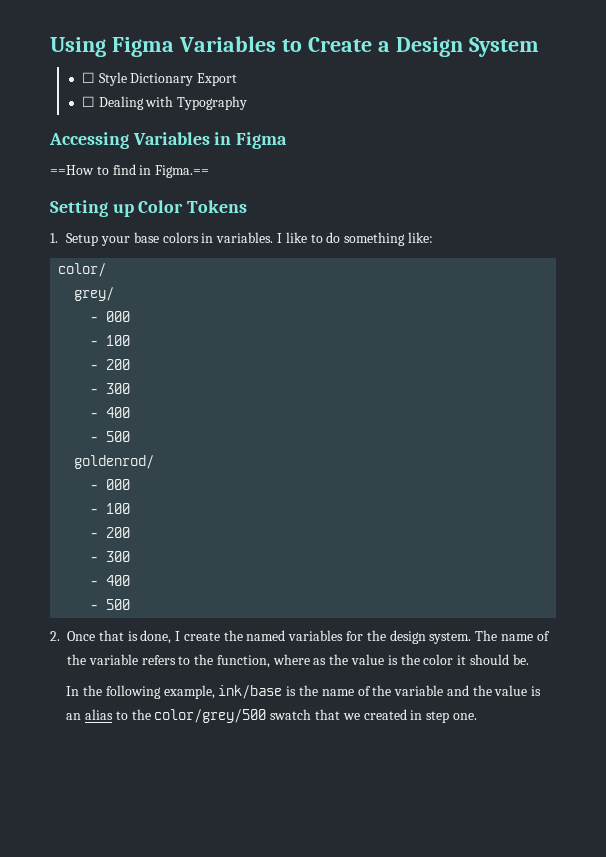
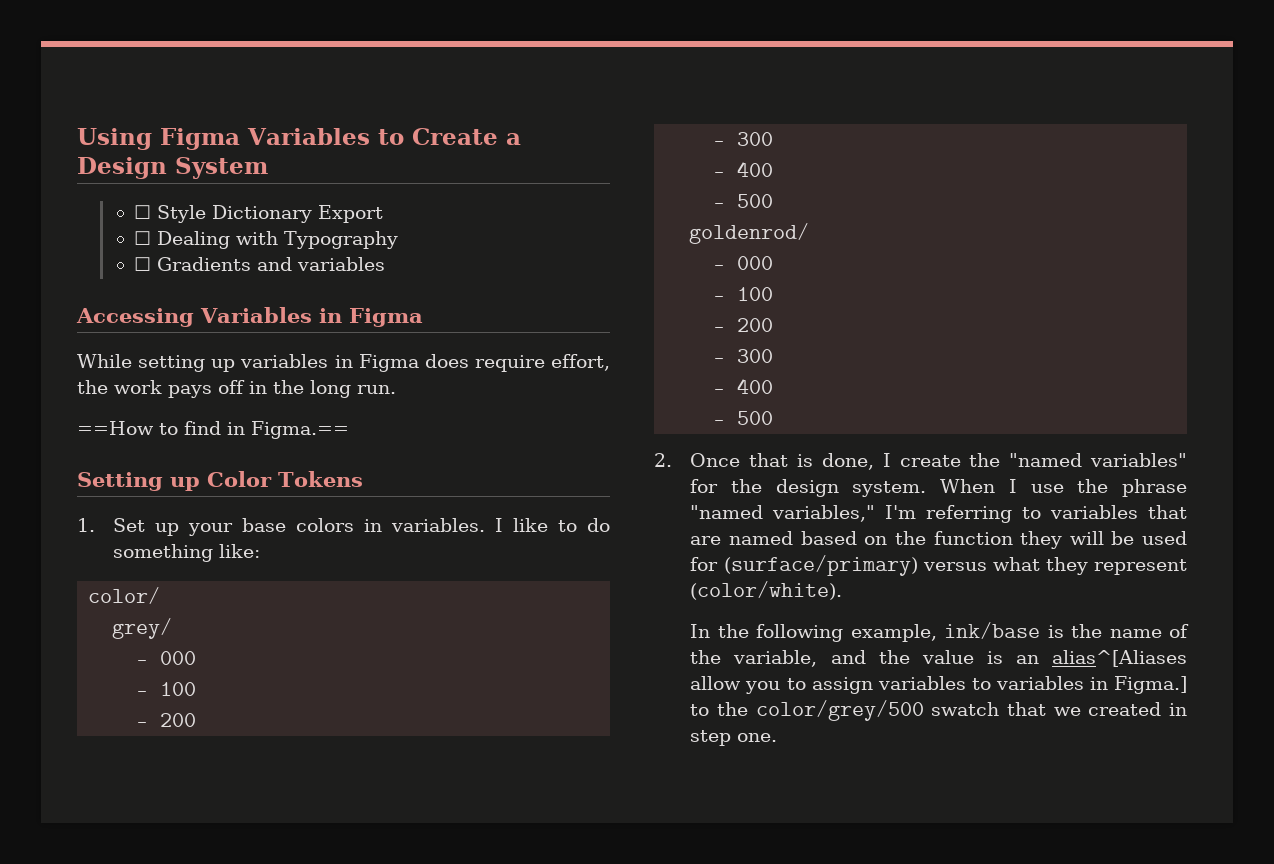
+ ☐ Gradients and variables
+ While setting up variables in Figma does require effort, the work pays off in the long run.
- 1. Setup your base colors in variables.
+ 1. Set up your base colors in variables.
- 2. Once that is done, I create the named variables for the design system.
+ 2. Once that is done, I create the "named variables" for the design system.
- The name of the variable refers to the function, where as the value is the color it should be.
+ When I use the phrase "named variables," I'm referring to variables that are named based on the function they will be used for (surface/primary) versus what they represent (color/white).
- In the following example, ink/base is the name of the variable and the value is an alias to the color/grey/500 swatch that we created in step one.
+ In the following example, ink/base is the name of the variable, and the value is an alias^[Aliases allow you to assign variables to variables in Figma.] to the color/grey/500 swatch that we created in step one.

